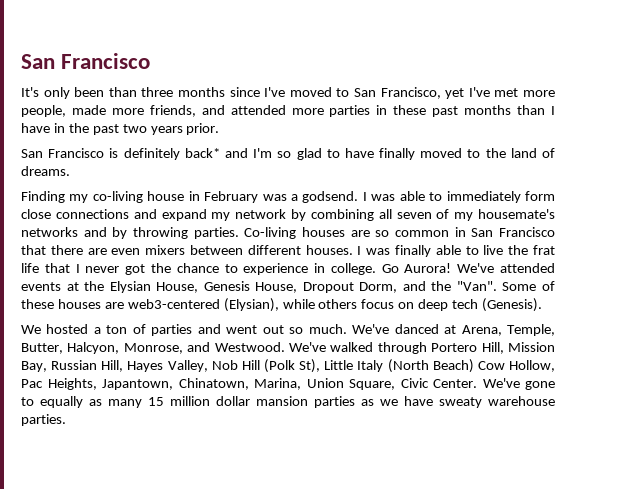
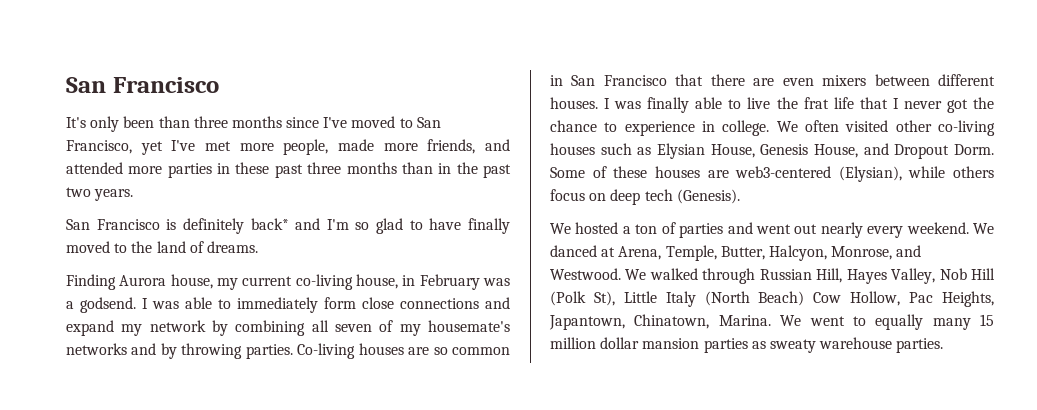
- It's only been than three months since I've moved to San Francisco, yet I've met more people, made more friends, and attended more parties in these past months than I have in the past two years prior.
+ It's only been than three months since I've moved to San Francisco, yet I've met more people, made more friends, and attended more parties in these past three months than in the past two years.
- Finding my co-living house in February was a godsend.
+ Finding Aurora house, my current co-living house, in February was a godsend.
- Go Aurora! We've attended events at the Elysian House, Genesis House, Dropout Dorm, and the "Van".
+ We often visited other co-living houses such as Elysian House, Genesis House, and Dropout Dorm.
- We hosted a ton of parties and went out so much. We've danced at Arena, Temple, Butter, Halcyon, Monrose, and Westwood.
+ We hosted a ton of parties and went out nearly every weekend. We danced at Arena, Temple, Butter, Halcyon, Monrose, and Westwood.
- We've walked through Portero Hill, Mission Bay, Russian Hill, Hayes Valley, Nob Hill (Polk St), Little Italy (North Beach) Cow Hollow, Pac Heights, Japantown, Chinatown, Marina, Union Square, Civic Center. We've gone to equally as many 15 million dollar mansion parties as we have sweaty warehouse parties.
+ We walked through Russian Hill, Hayes Valley, Nob Hill (Polk St), Little Italy (North Beach) Cow Hollow, Pac Heights, Japantown, Chinatown, Marina. We went to equally many 15 million dollar mansion parties as sweaty warehouse parties.

